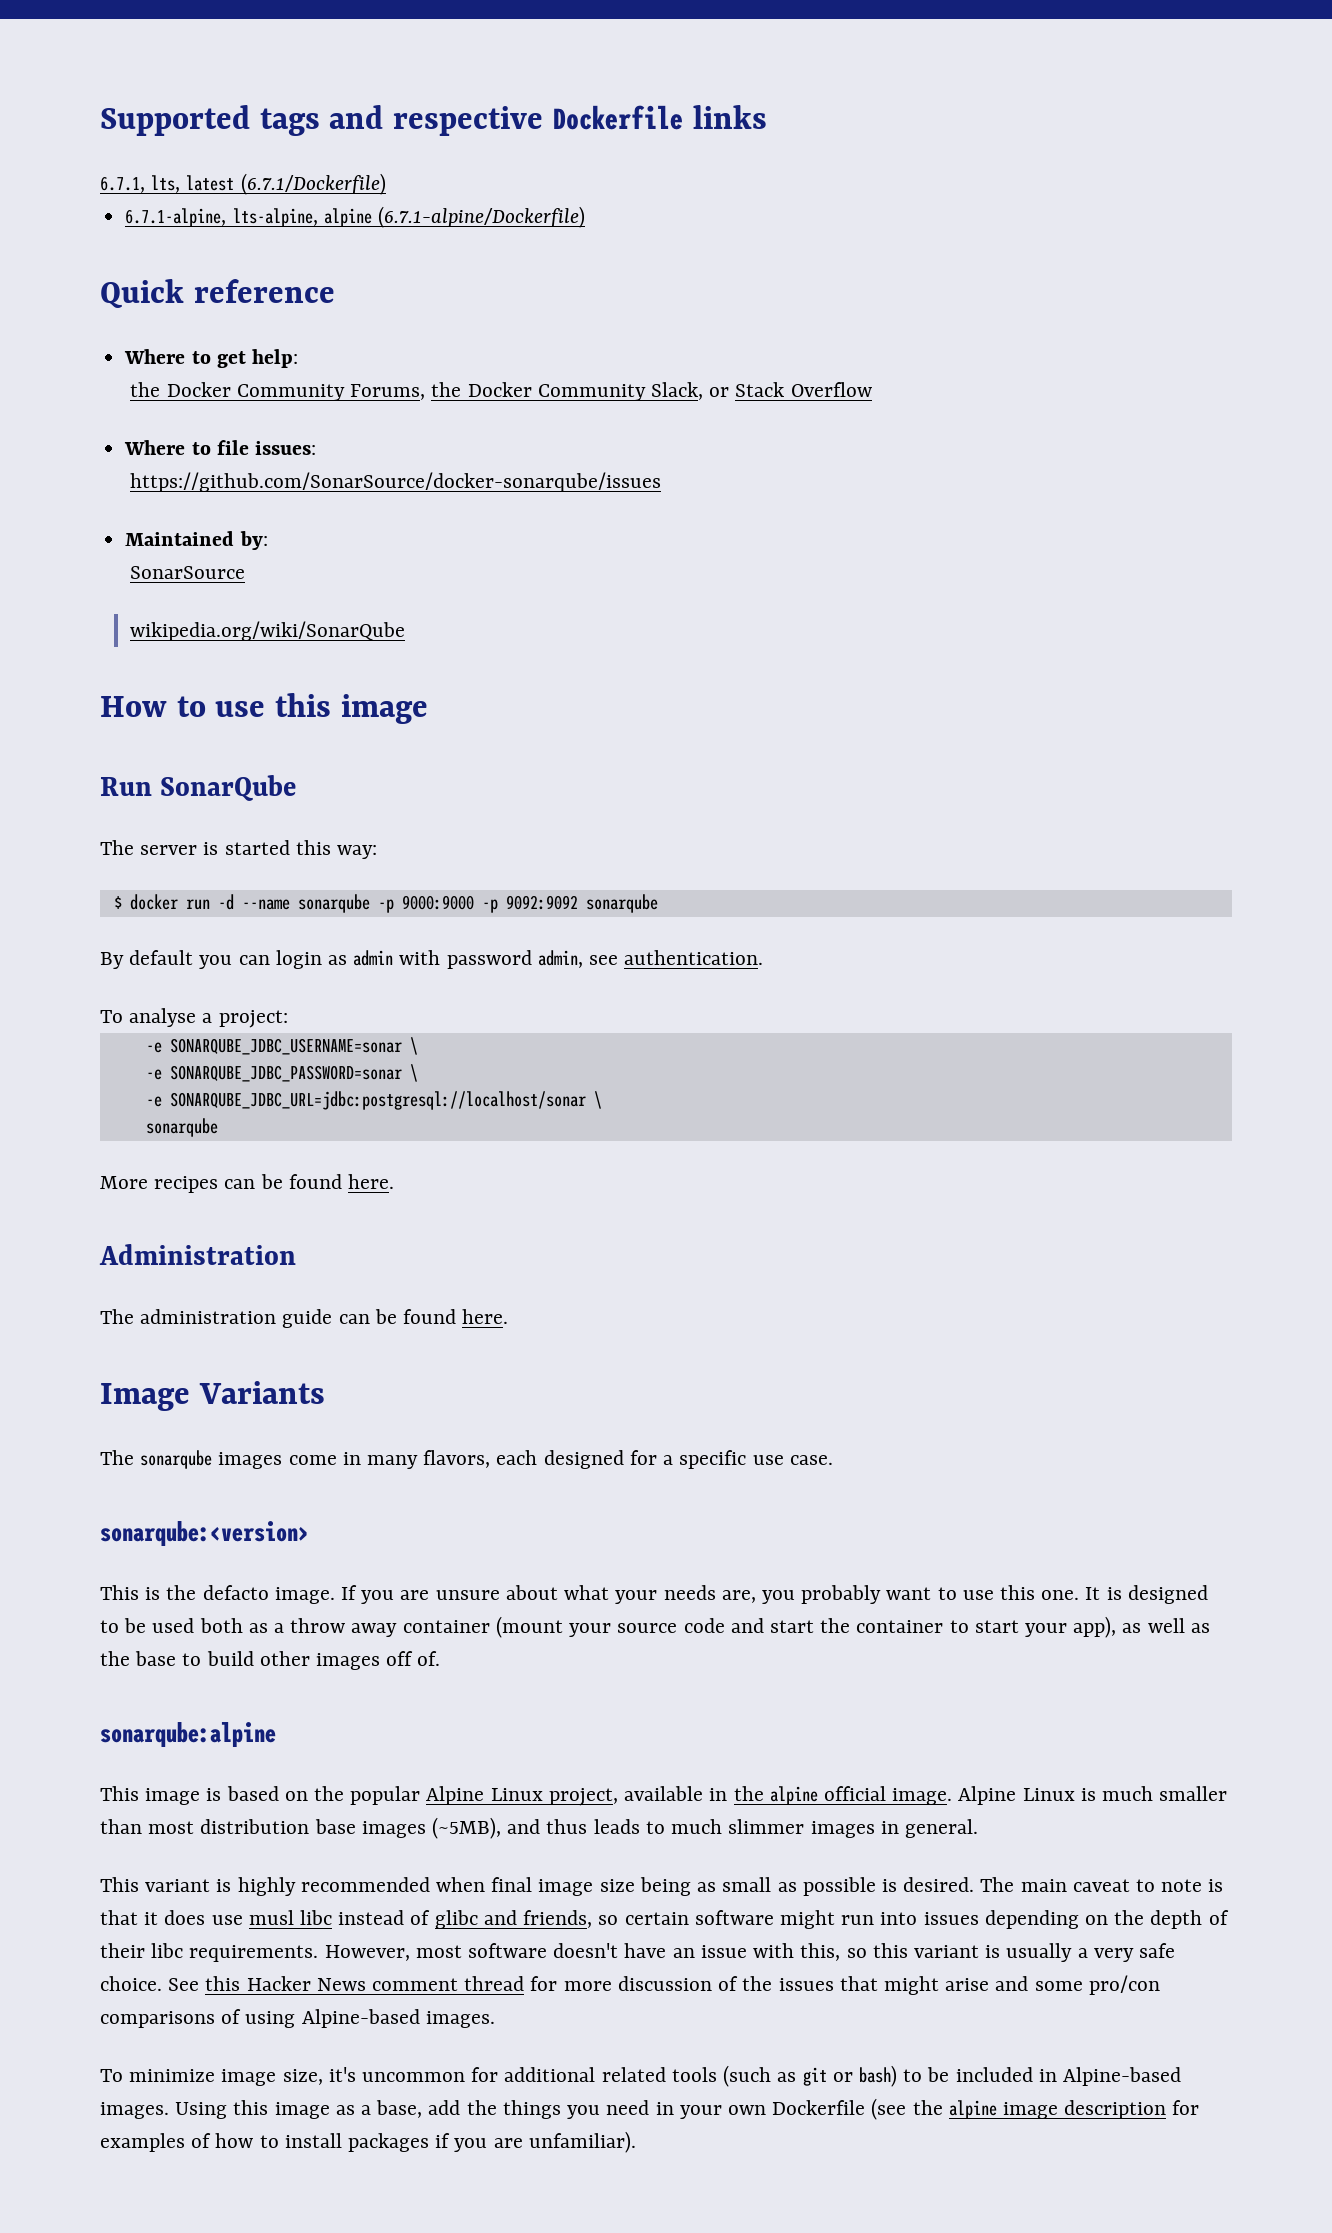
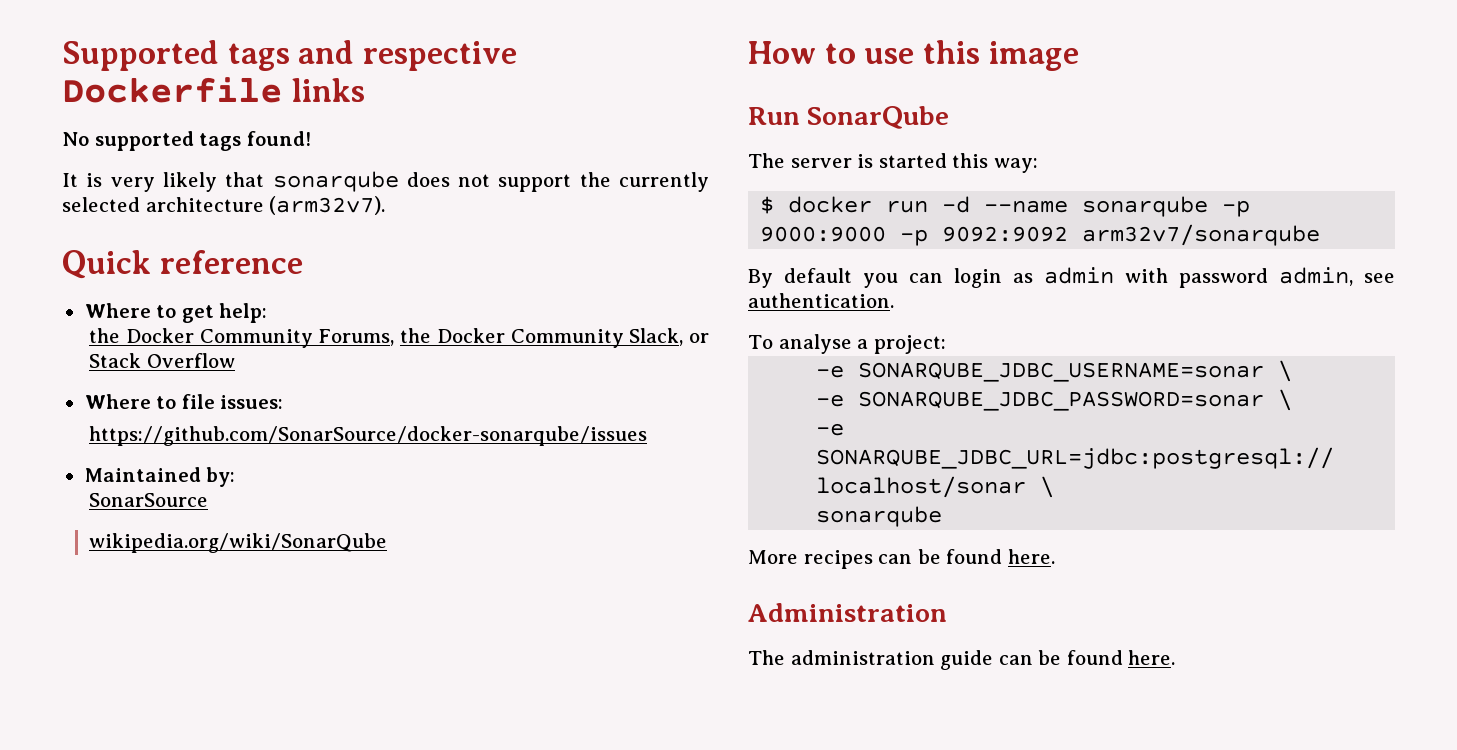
- 6.7.1, lts, latest (6.7.1/Dockerfile)
- 6.7.1-alpine, lts-alpine, alpine (6.7.1-alpine/Dockerfile)
+ No supported tags found!
+ It is very likely that sonarqube does not support the currently selected architecture (arm32v7).
- $ docker run -d --name sonarqube -p 9000:9000 -p 9092:9092 sonarqube
+ $ docker run -d --name sonarqube -p 9000:9000 -p 9092:9092 arm32v7/sonarqube
- Image Variants
- The sonarqube images come in many flavors, each designed for a specific use case.
- sonarqube:<version>
- This is the defacto image. If you are unsure about what your needs are, you probably want to use this one. It is designed to be used both as a throw away container (mount your source code and start the container to start your app), as well as the base to build other images off of.
- sonarqube:alpine
- This image is based on the popular Alpine Linux project, available in the alpine official image. Alpine Linux is much smaller than most distribution base images (~5MB), and thus leads to much slimmer images in general.
- This variant is highly recommended when final image size being as small as possible is desired. The main caveat to note is that it does use musl libc instead of glibc and friends, so certain software might run into issues depending on the depth of their libc requirements. However, most software doesn't have an issue with this, so this variant is usually a very safe choice. See this Hacker News comment thread for more discussion of the issues that might arise and some pro/con comparisons of using Alpine-based images.
- To minimize image size, it's uncommon for additional related tools (such as git or bash) to be included in Alpine-based images. Using this image as a base, add the things you need in your own Dockerfile (see the alpine image description for examples of how to install packages if you are unfamiliar).

